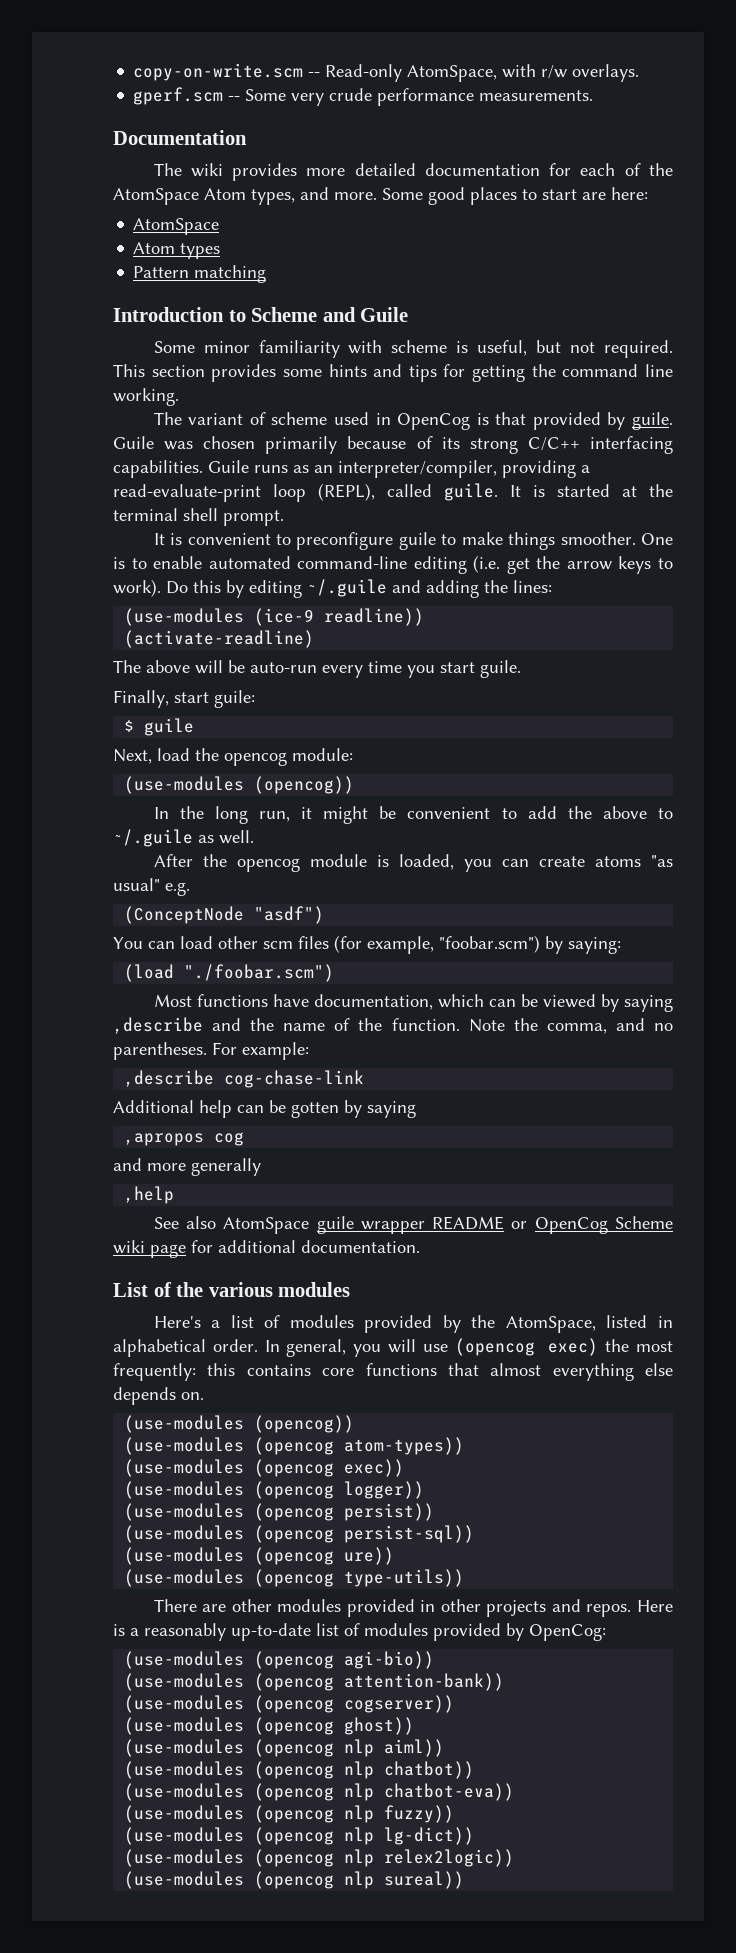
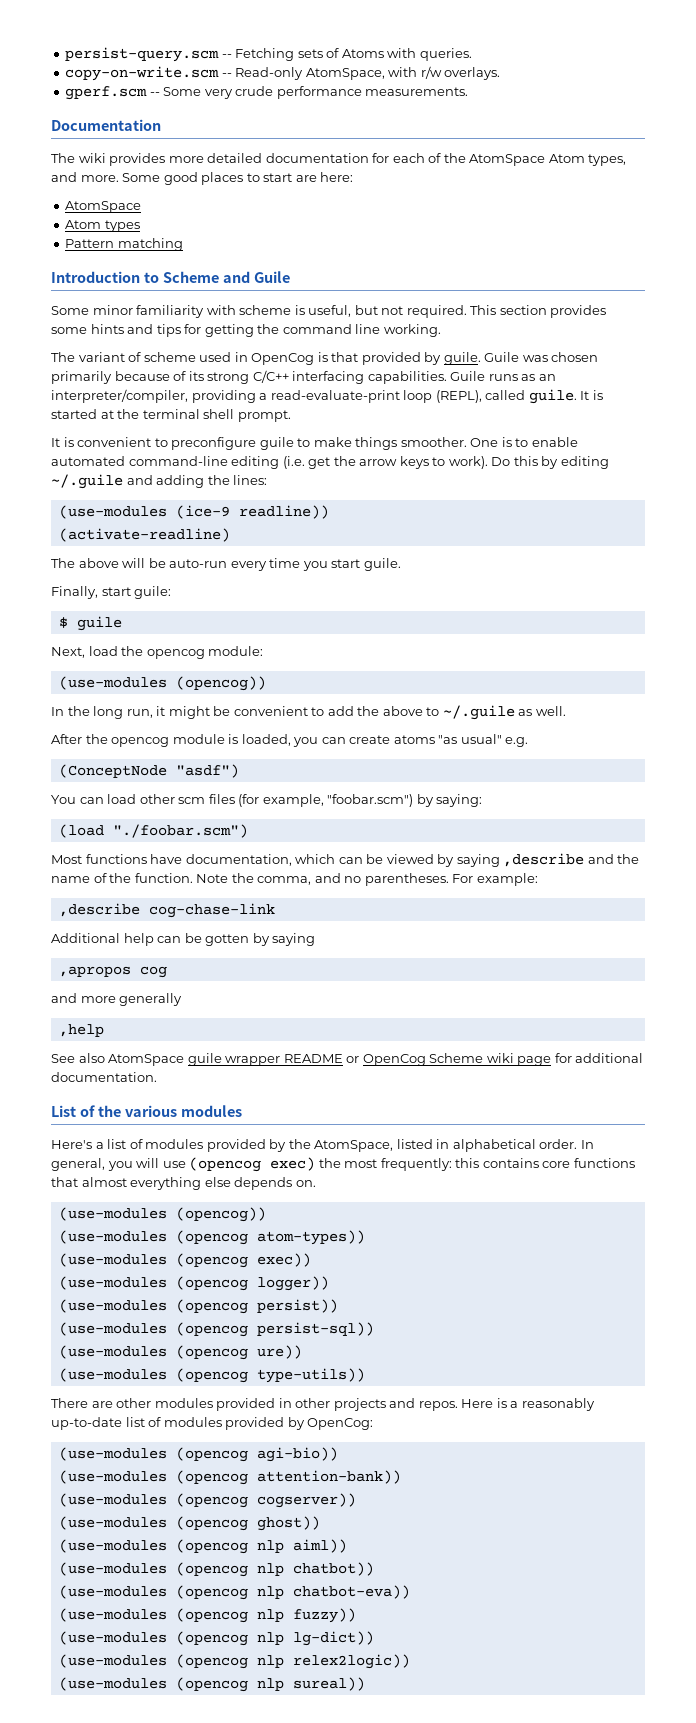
+ persist-query.scm -- Fetching sets of Atoms with queries.

